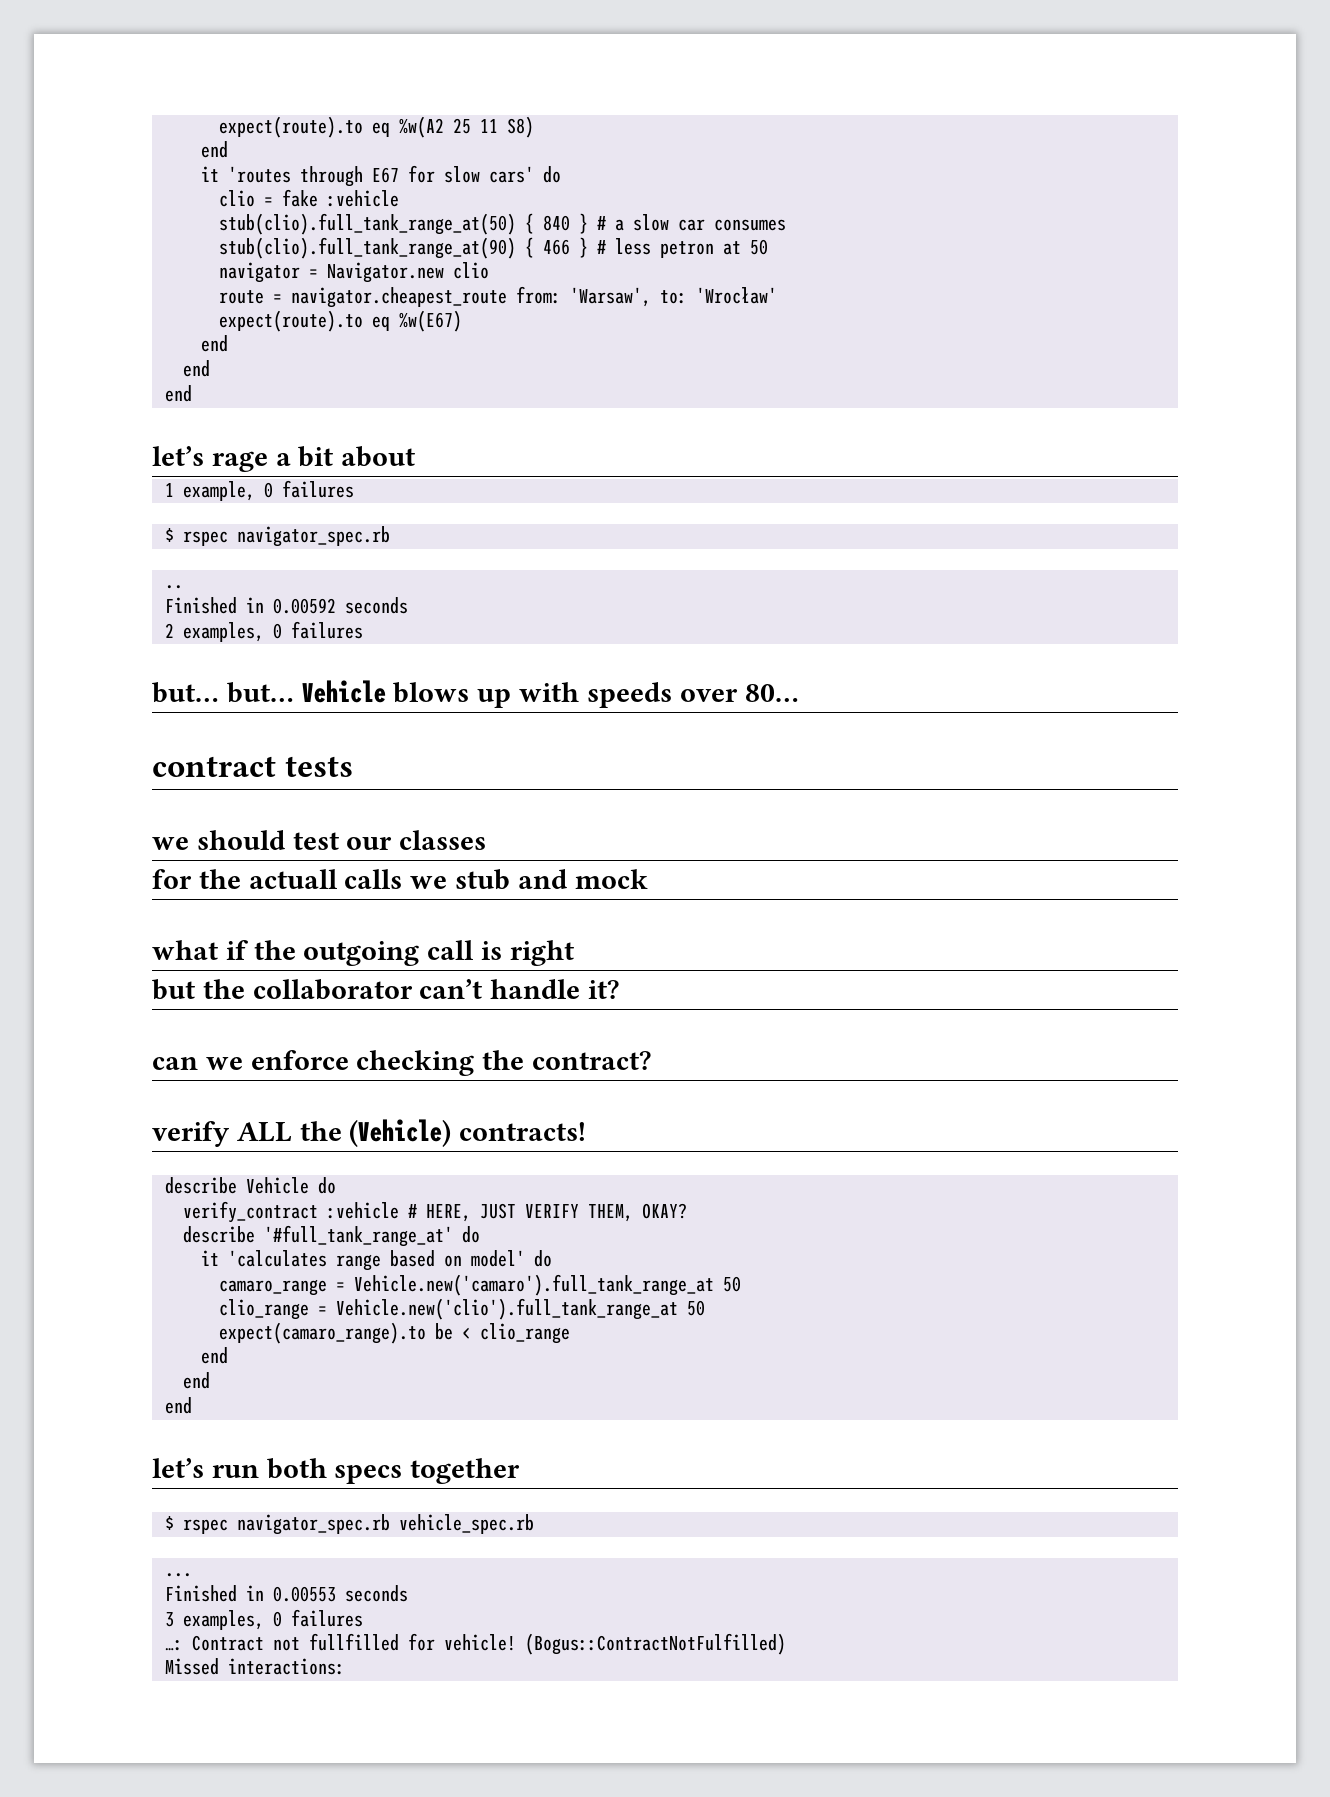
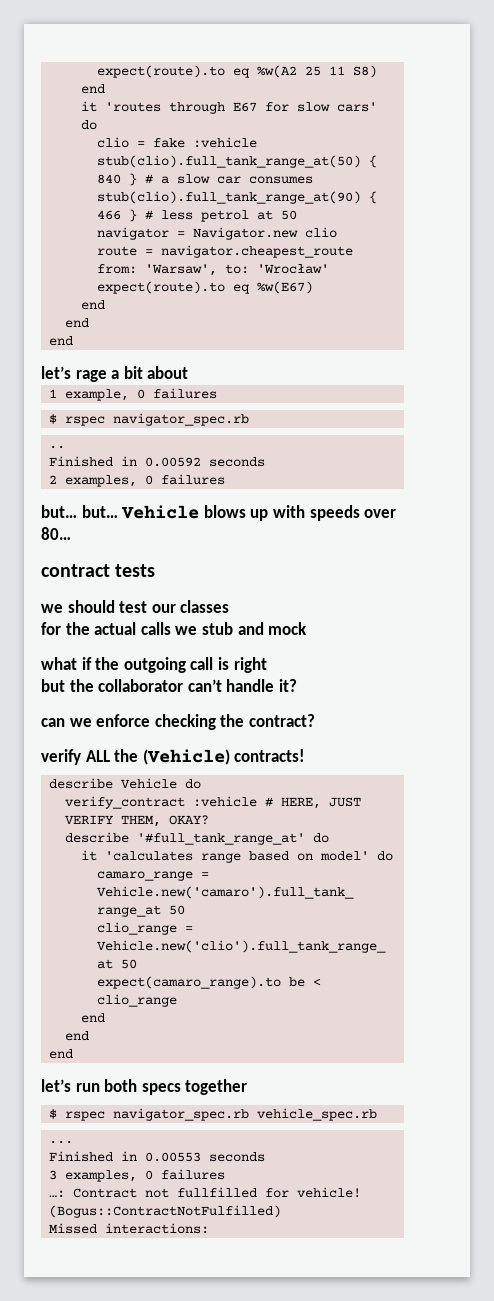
- stub(clio).full_tank_range_at(90) { 466 } # less petron at 50
+ stub(clio).full_tank_range_at(90) { 466 } # less petrol at 50
- for the actuall calls we stub and mock
+ for the actual calls we stub and mock

